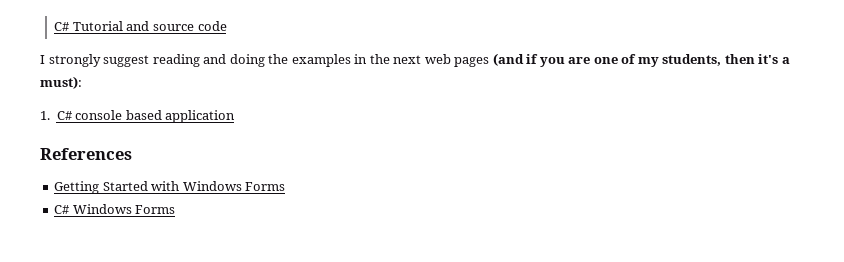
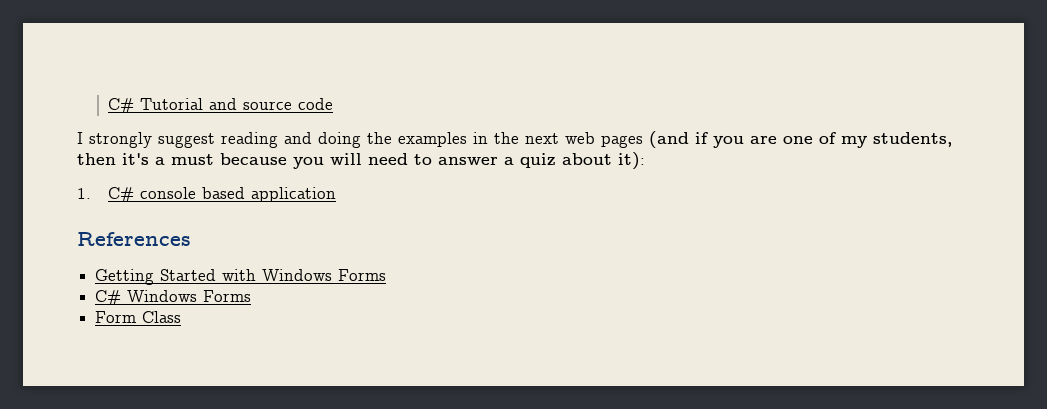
- I strongly suggest reading and doing the examples in the next web pages (and if you are one of my students, then it's a must):
+ I strongly suggest reading and doing the examples in the next web pages (and if you are one of my students, then it's a must because you will need to answer a quiz about it):
+ Form Class

